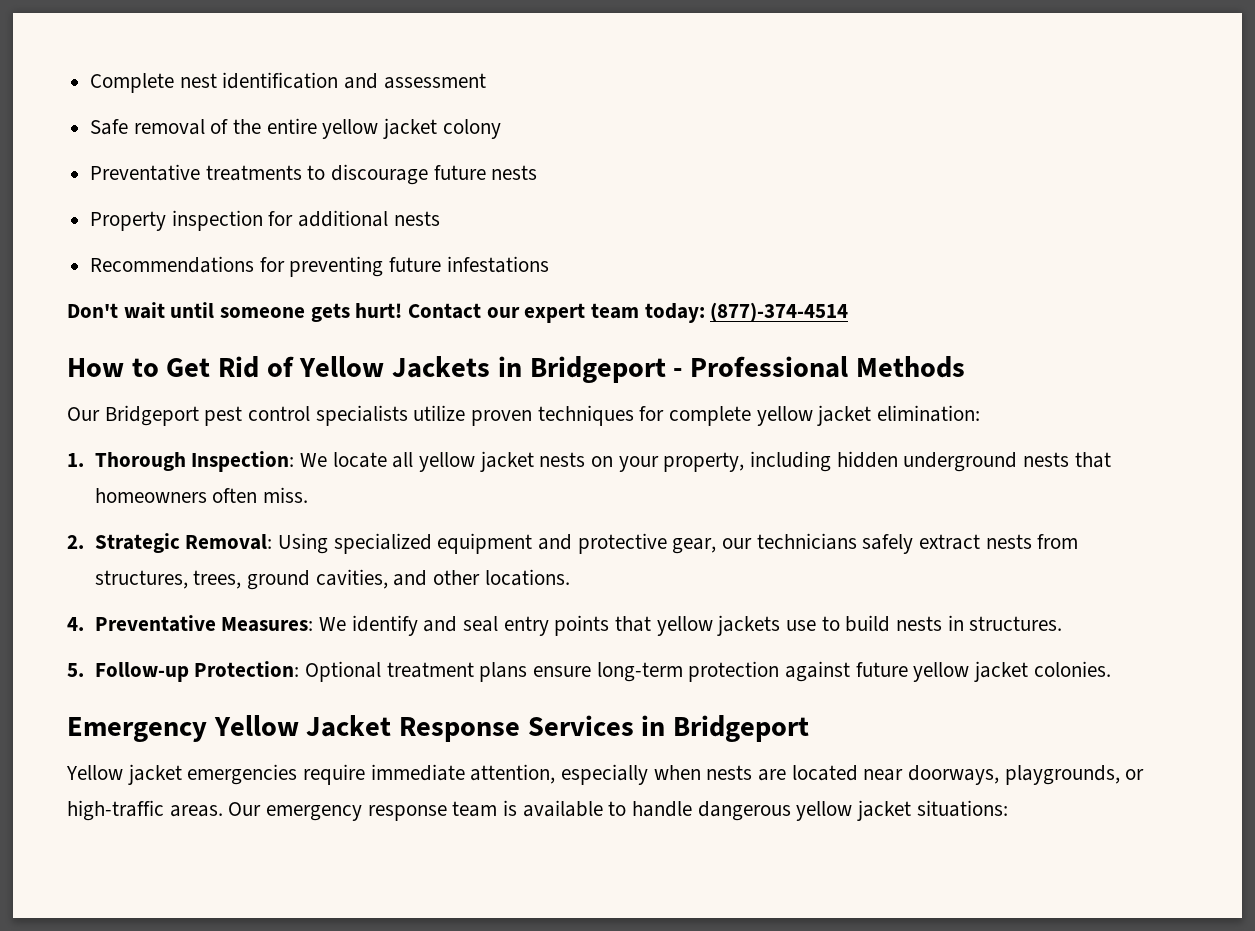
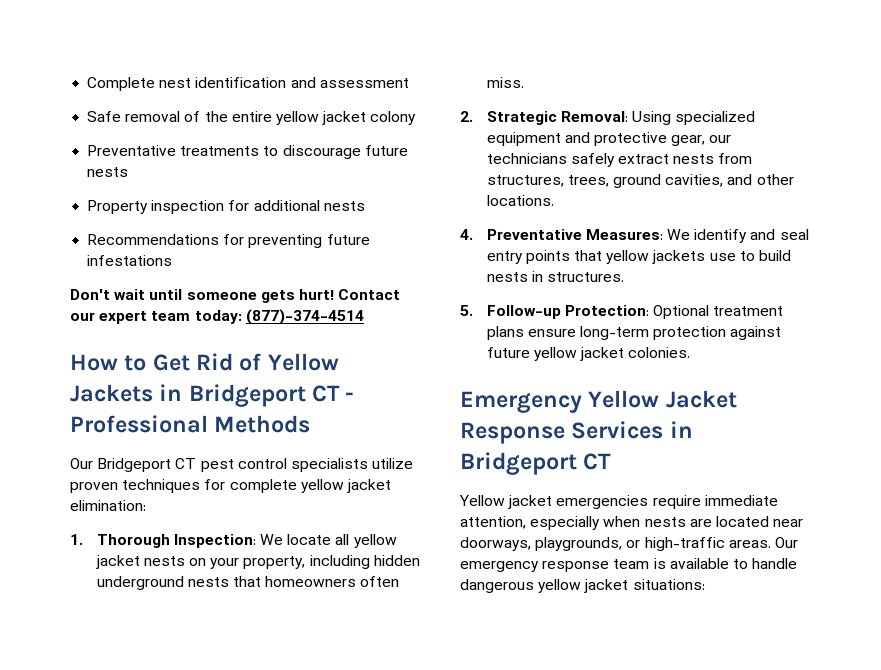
- How to Get Rid of Yellow Jackets in Bridgeport - Professional Methods
+ How to Get Rid of Yellow Jackets in Bridgeport CT - Professional Methods
- Our Bridgeport pest control specialists utilize proven techniques for complete yellow jacket elimination:
+ Our Bridgeport CT pest control specialists utilize proven techniques for complete yellow jacket elimination:
- Emergency Yellow Jacket Response Services in Bridgeport
+ Emergency Yellow Jacket Response Services in Bridgeport CT

